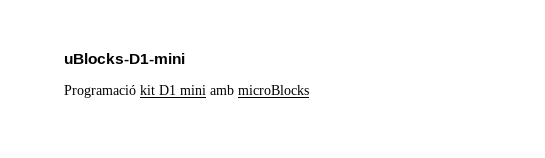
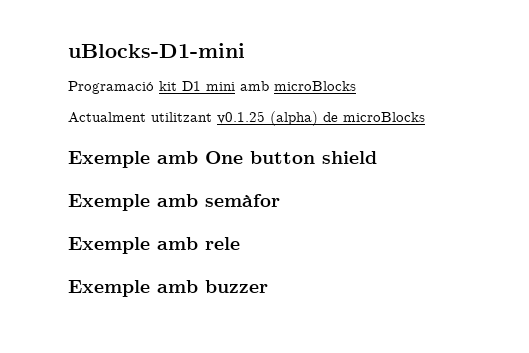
+ Actualment utilitzant v0.1.25 (alpha) de microBlocks
+ Exemple amb One button shield
+ Exemple amb semàfor
+ Exemple amb rele
+ Exemple amb buzzer

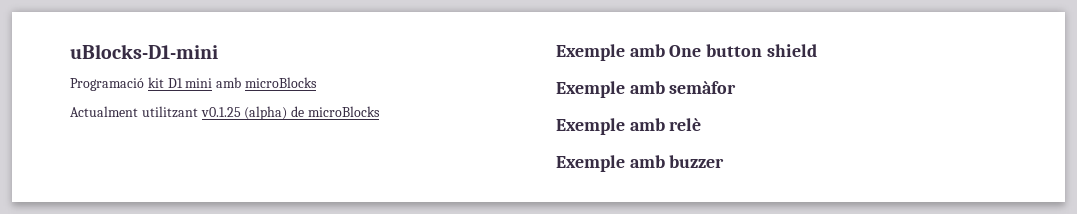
- Exemple amb rele
+ Exemple amb relè

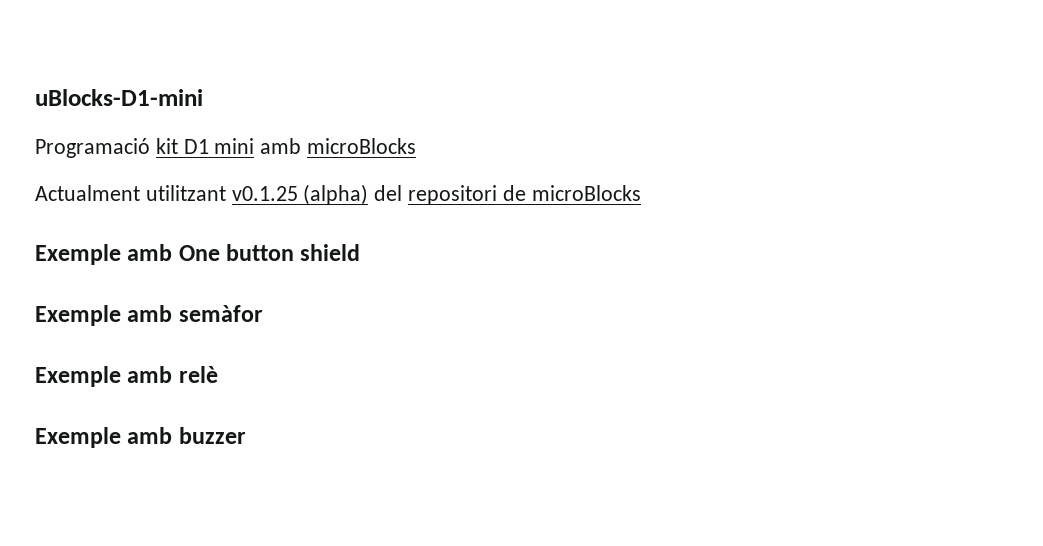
- Actualment utilitzant v0.1.25 (alpha) de microBlocks
+ Actualment utilitzant v0.1.25 (alpha) del repositori de microBlocks

